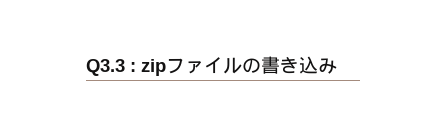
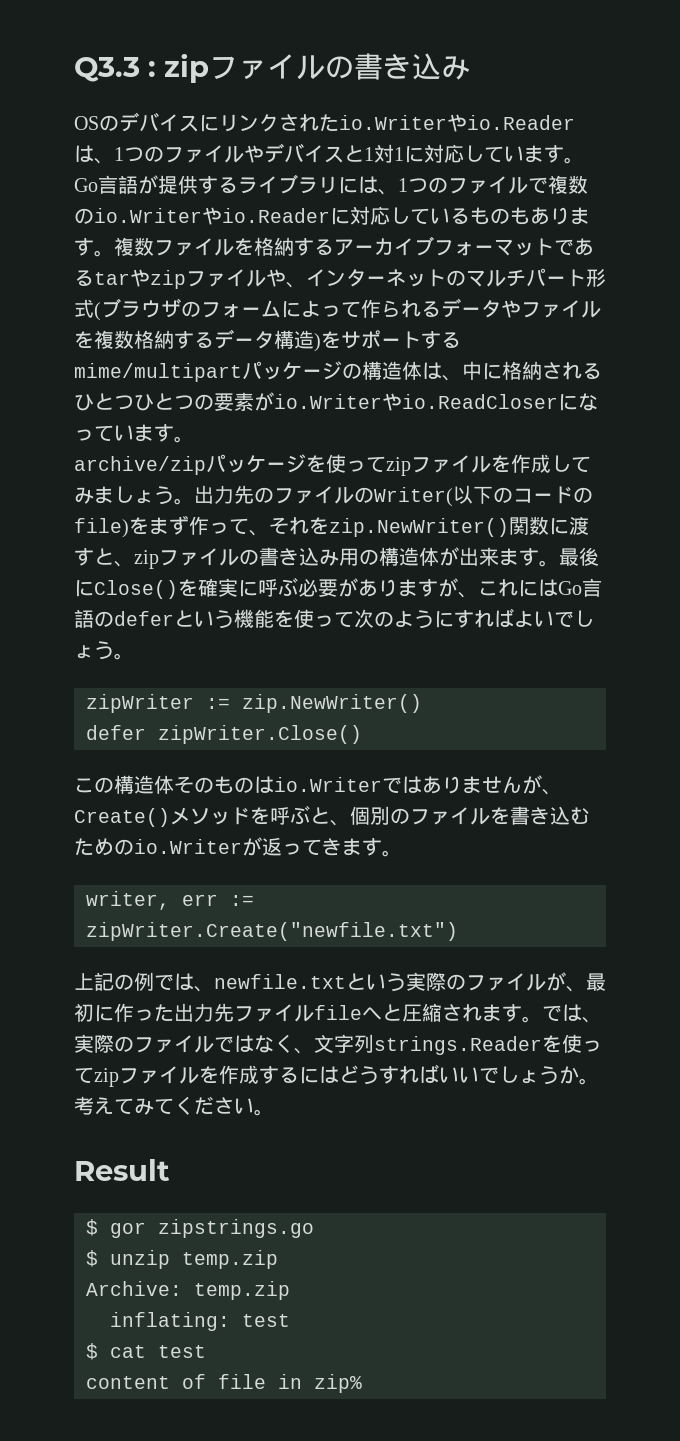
+ OSのデバイスにリンクされたio.Writerやio.Readerは、1つのファイルやデバイスと1対1に対応しています。Go言語が提供するライブラリには、1つのファイルで複数のio.Writerやio.Readerに対応しているものもあります。複数ファイルを格納するアーカイブフォーマットであるtarやzipファイルや、インターネットのマルチパート形式(ブラウザのフォームによって作られるデータやファイルを複数格納するデータ構造)をサポートするmime/multipartパッケージの構造体は、中に格納されるひとつひとつの要素がio.Writerやio.ReadCloserになっています。
+ archive/zipパッケージを使ってzipファイルを作成してみましょう。出力先のファイルのWriter(以下のコードのfile)をまず作って、それをzip.NewWriter()関数に渡すと、zipファイルの書き込み用の構造体が出来ます。最後にClose()を確実に呼ぶ必要がありますが、これにはGo言語のdeferという機能を使って次のようにすればよいでしょう。
+ zipWriter := zip.NewWriter()
+ defer zipWriter.Close()
+ この構造体そのものはio.Writerではありませんが、Create()メソッドを呼ぶと、個別のファイルを書き込むためのio.Writerが返ってきます。
+ writer, err := zipWriter.Create("newfile.txt")
+ 上記の例では、newfile.txtという実際のファイルが、最初に作った出力先ファイルfileへと圧縮されます。では、実際のファイルではなく、文字列strings.Readerを使ってzipファイルを作成するにはどうすればいいでしょうか。考えてみてください。
+ Result
+ $ gor zipstrings.go
+ $ unzip temp.zip
+ Archive: temp.zip
+ inflating: test
+ $ cat test
+ content of file in zip%

